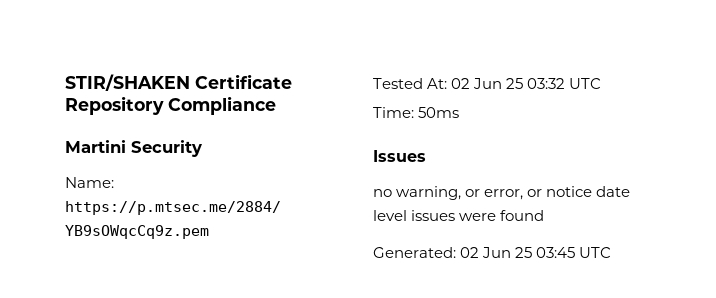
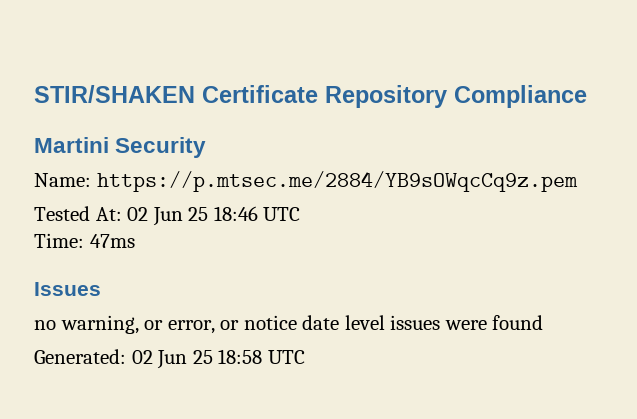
- Tested At: 02 Jun 25 03:32 UTC
+ Tested At: 02 Jun 25 18:46 UTC
- Time: 50ms
+ Time: 47ms
- Generated: 02 Jun 25 03:45 UTC
+ Generated: 02 Jun 25 18:58 UTC

